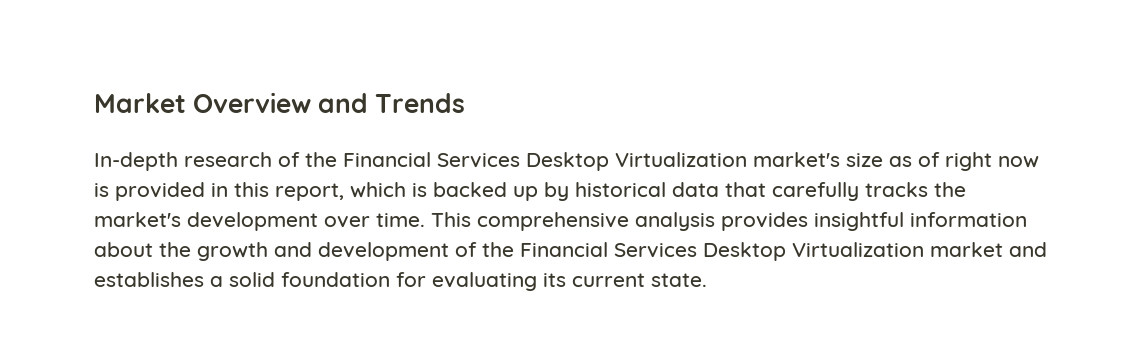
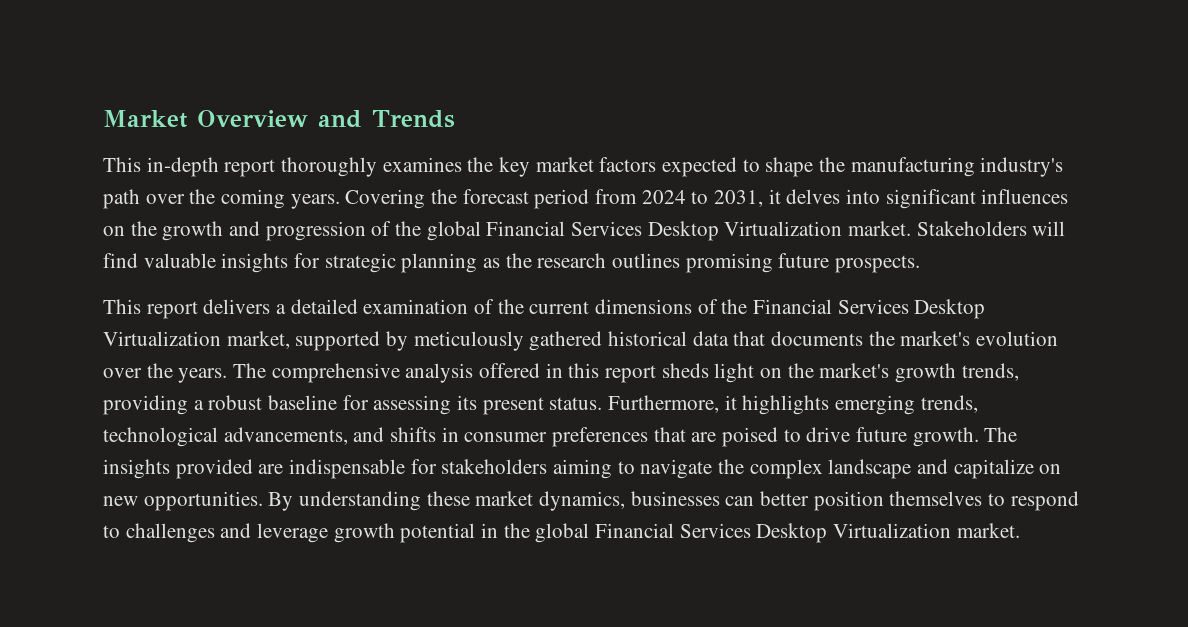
- In-depth research of the Financial Services Desktop Virtualization market's size as of right now is provided in this report, which is backed up by historical data that carefully tracks the market's development over time. This comprehensive analysis provides insightful information about the growth and development of the Financial Services Desktop Virtualization market and establishes a solid foundation for evaluating its current state.
+ This in-depth report thoroughly examines the key market factors expected to shape the manufacturing industry's path over the coming years. Covering the forecast period from 2024 to 2031, it delves into significant influences on the growth and progression of the global Financial Services Desktop Virtualization market. Stakeholders will find valuable insights for strategic planning as the research outlines promising future prospects.
+ This report delivers a detailed examination of the current dimensions of the Financial Services Desktop Virtualization market, supported by meticulously gathered historical data that documents the market's evolution over the years. The comprehensive analysis offered in this report sheds light on the market's growth trends, providing a robust baseline for assessing its present status. Furthermore, it highlights emerging trends, technological advancements, and shifts in consumer preferences that are poised to drive future growth. The insights provided are indispensable for stakeholders aiming to navigate the complex landscape and capitalize on new opportunities. By understanding these market dynamics, businesses can better position themselves to respond to challenges and leverage growth potential in the global Financial Services Desktop Virtualization market.

